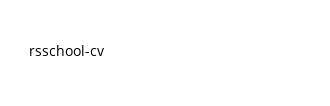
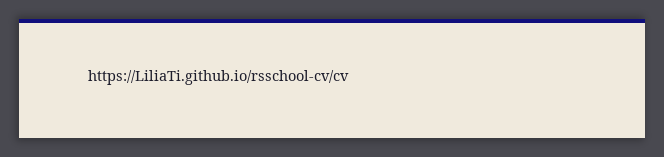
- rsschool-cv
+ https://LiliaTi.github.io/rsschool-cv/cv

